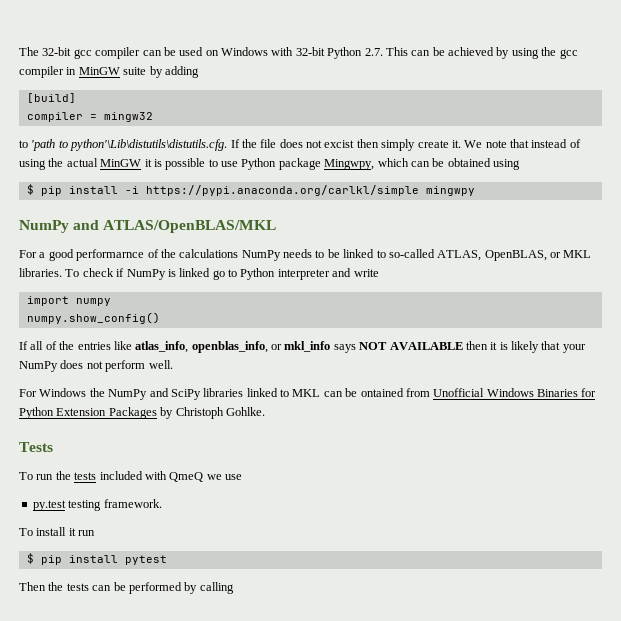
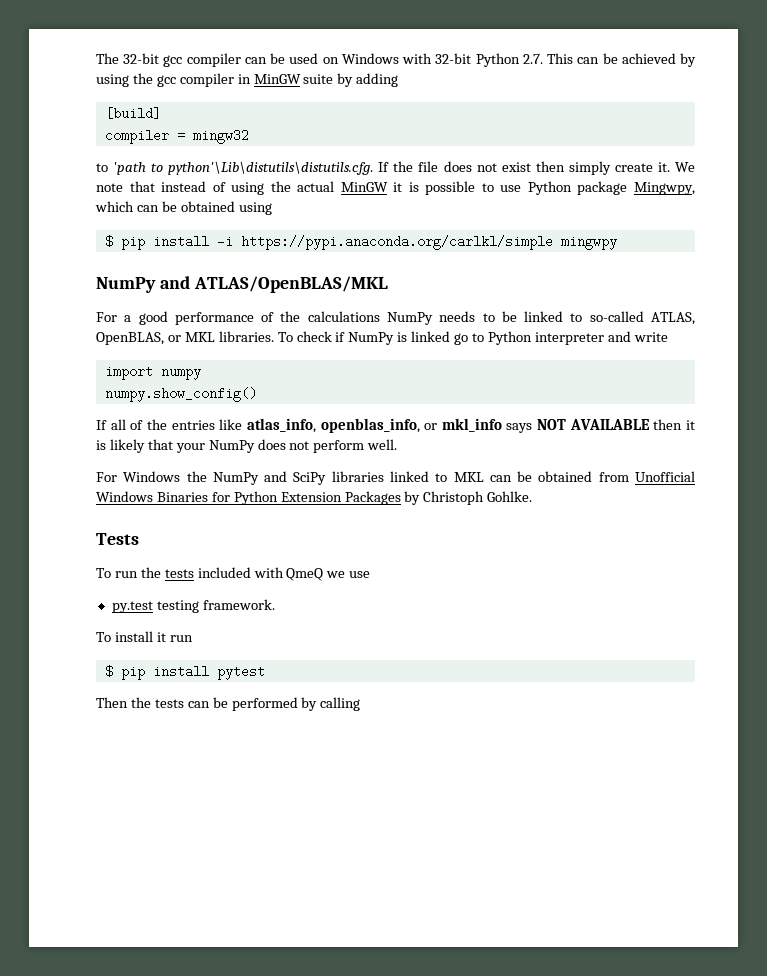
- to 'path to python'\Lib\distutils\distutils.cfg. If the file does not excist then simply create it.
+ to 'path to python'\Lib\distutils\distutils.cfg. If the file does not exist then simply create it.
- For a good performarnce of the calculations NumPy needs to be linked to so-called ATLAS, OpenBLAS, or MKL libraries.
+ For a good performance of the calculations NumPy needs to be linked to so-called ATLAS, OpenBLAS, or MKL libraries.
- For Windows the NumPy and SciPy libraries linked to MKL can be ontained from Unofficial Windows Binaries for Python Extension Packages by Christoph Gohlke.
+ For Windows the NumPy and SciPy libraries linked to MKL can be obtained from Unofficial Windows Binaries for Python Extension Packages by Christoph Gohlke.

